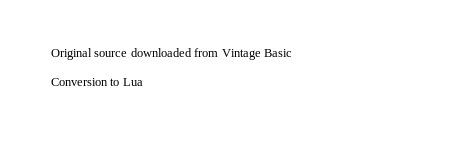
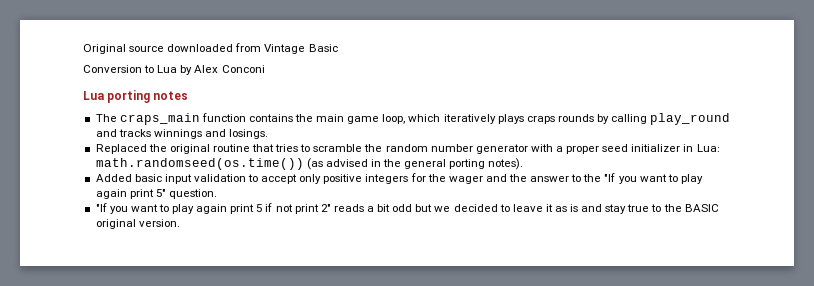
- Conversion to Lua
+ Conversion to Lua by Alex Conconi
+ Lua porting notes
+ The craps_main function contains the main game loop, which iteratively plays craps rounds by calling play_round and tracks winnings and losings.
+ Replaced the original routine that tries to scramble the random number generator with a proper seed initializer in Lua: math.randomseed(os.time()) (as advised in the general porting notes).
+ Added basic input validation to accept only positive integers for the wager and the answer to the "If you want to play again print 5" question.
+ "If you want to play again print 5 if not print 2" reads a bit odd but we decided to leave it as is and stay true to the BASIC original version.

